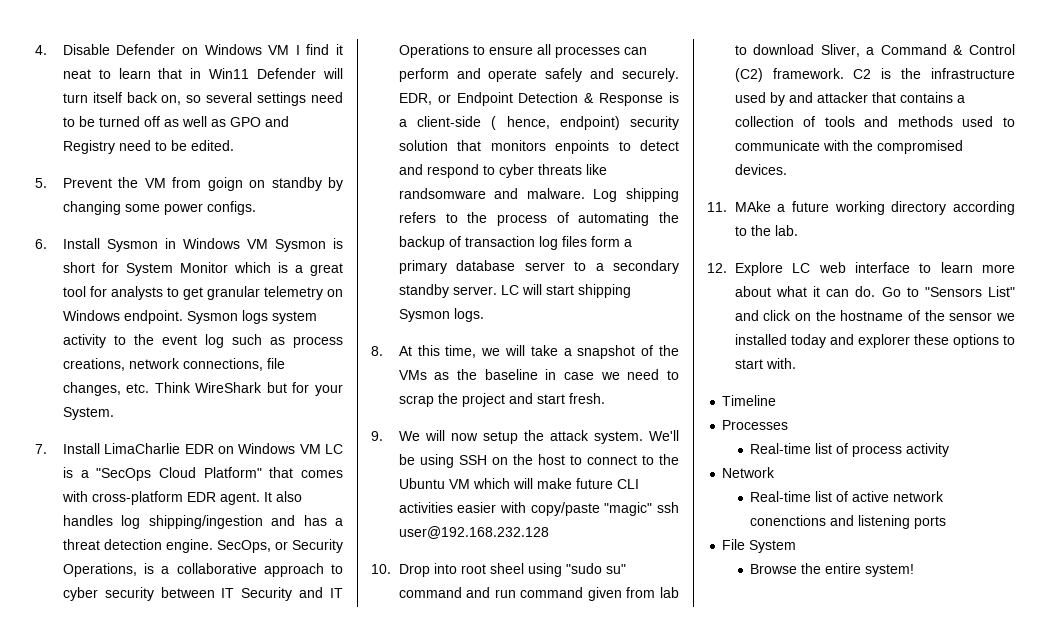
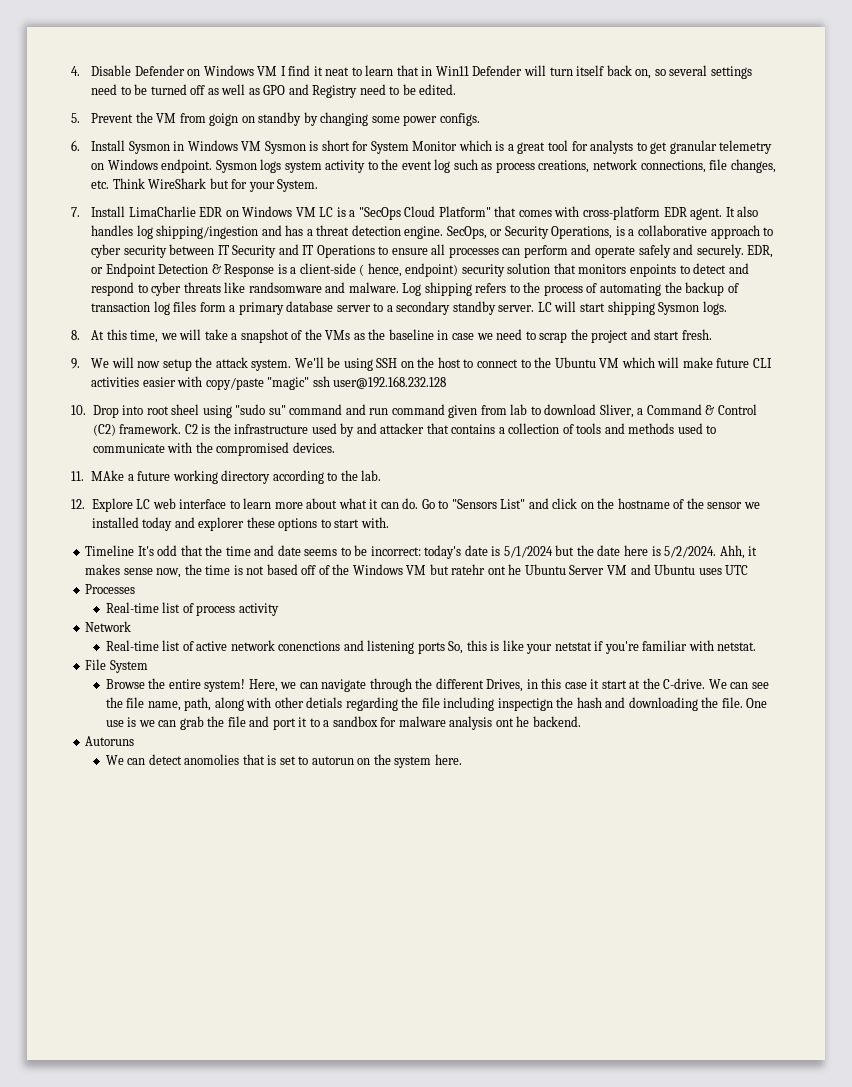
- Timeline
+ Timeline It's odd that the time and date seems to be incorrect: today's date is 5/1/2024 but the date here is 5/2/2024. Ahh, it makes sense now, the time is not based off of the Windows VM but ratehr ont he Ubuntu Server VM and Ubuntu uses UTC
- Real-time list of active network conenctions and listening ports
+ Real-time list of active network conenctions and listening ports So, this is like your netstat if you're familiar with netstat.
+ Here, we can navigate through the different Drives, in this case it start at the C-drive. We can see the file name, path, along with other detials regarding the file including inspectign the hash and downloading the file. One use is we can grab the file and port it to a sandbox for malware analysis ont he backend.
+ Autoruns
+ We can detect anomolies that is set to autorun on the system here.

